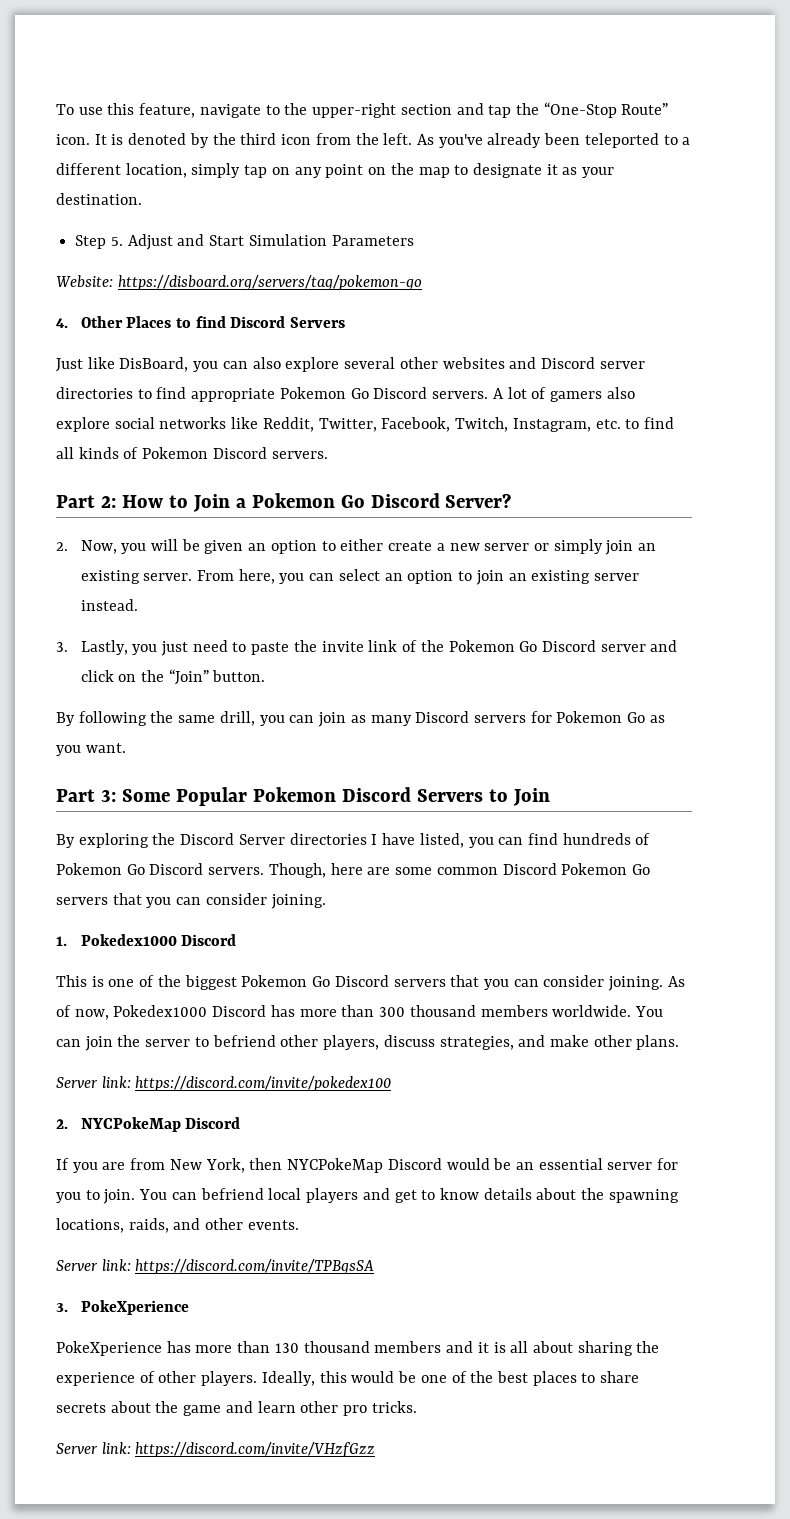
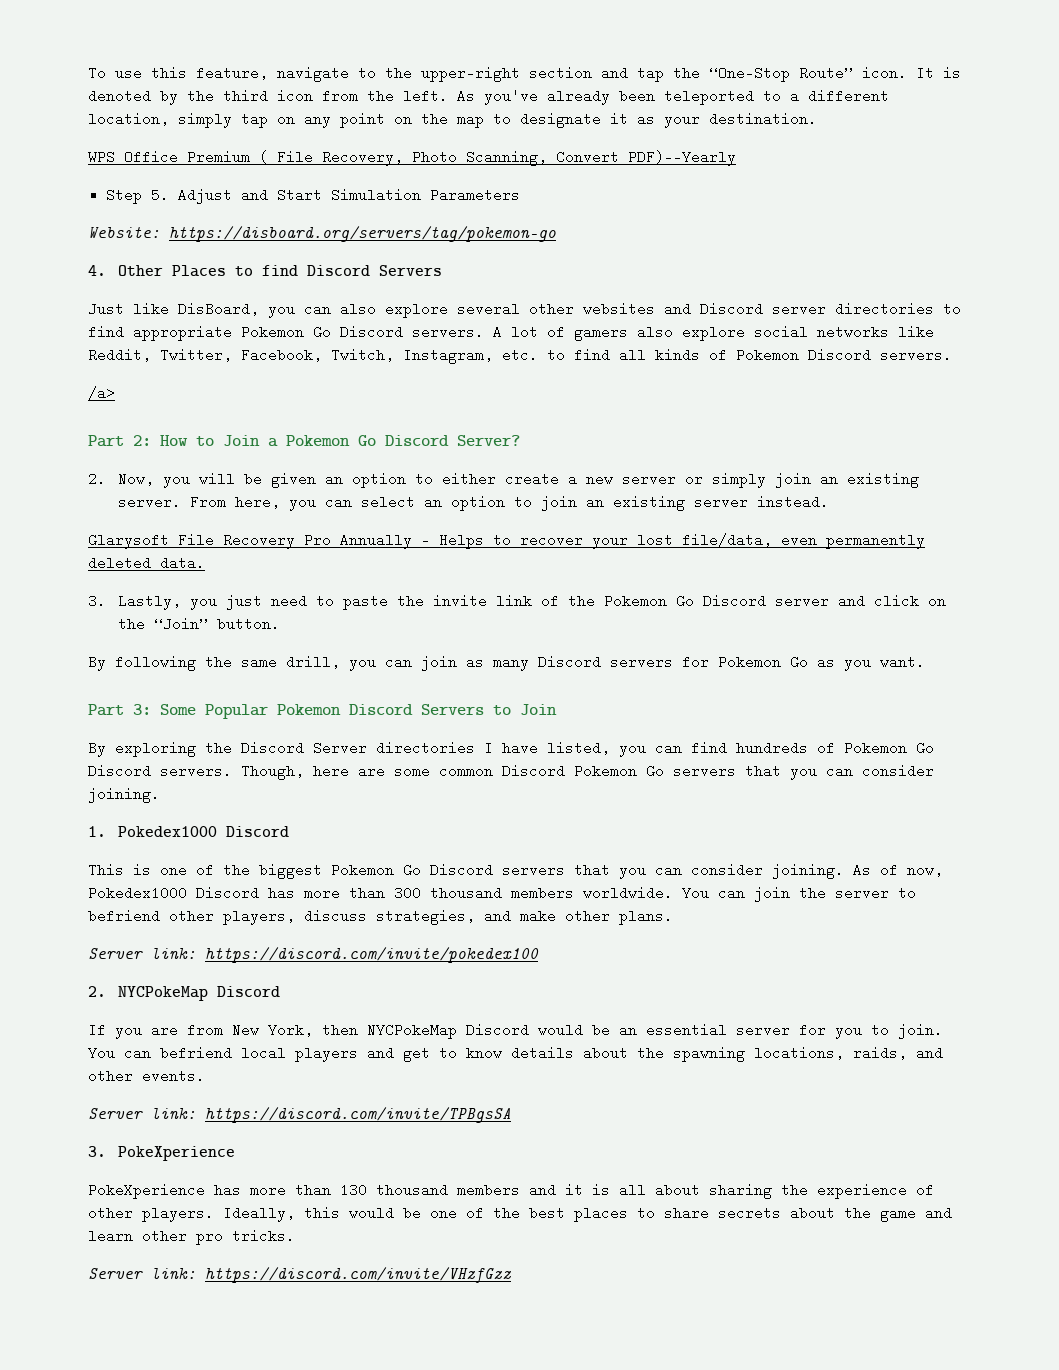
+ WPS Office Premium ( File Recovery, Photo Scanning, Convert PDF)--Yearly
+ /a>
+ Glarysoft File Recovery Pro Annually - Helps to recover your lost file/data, even permanently deleted data.

